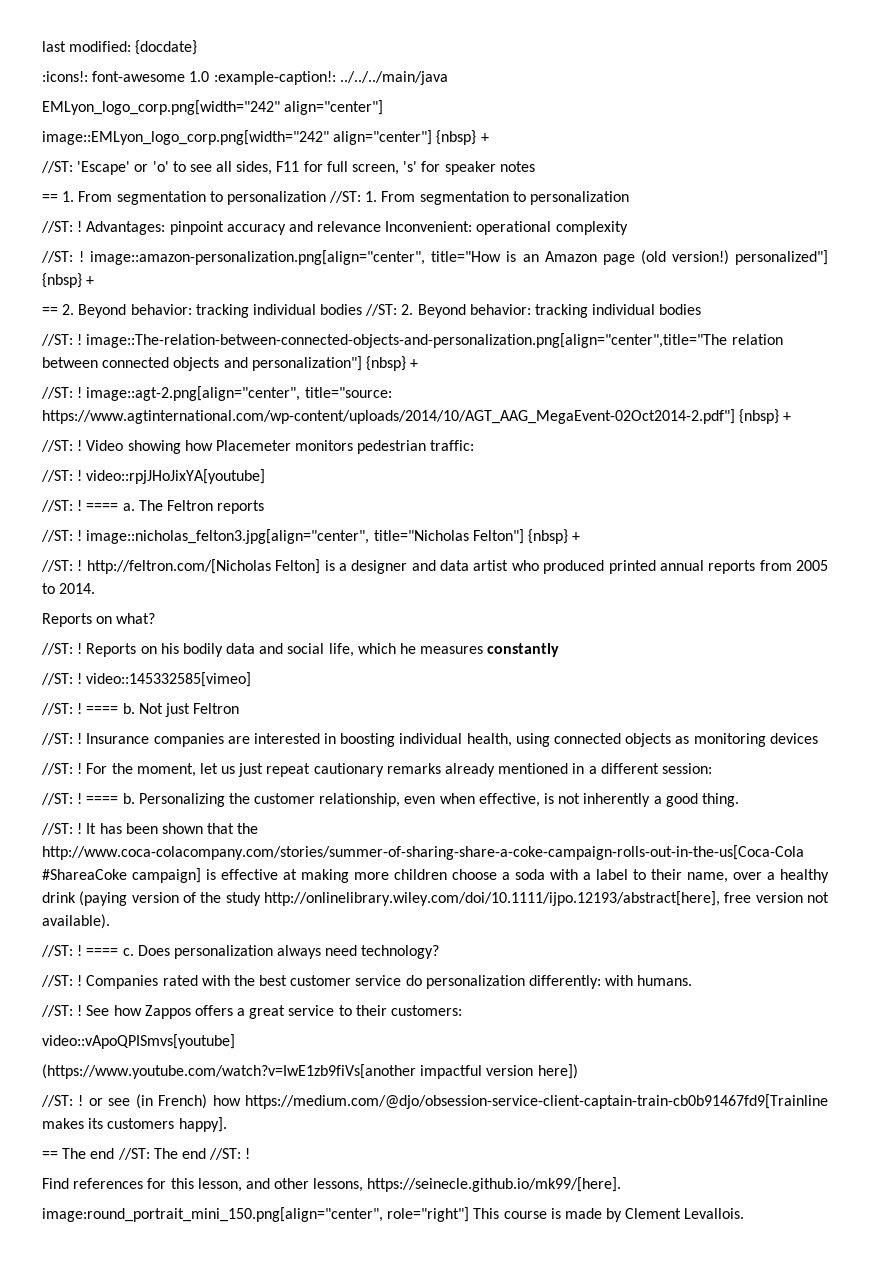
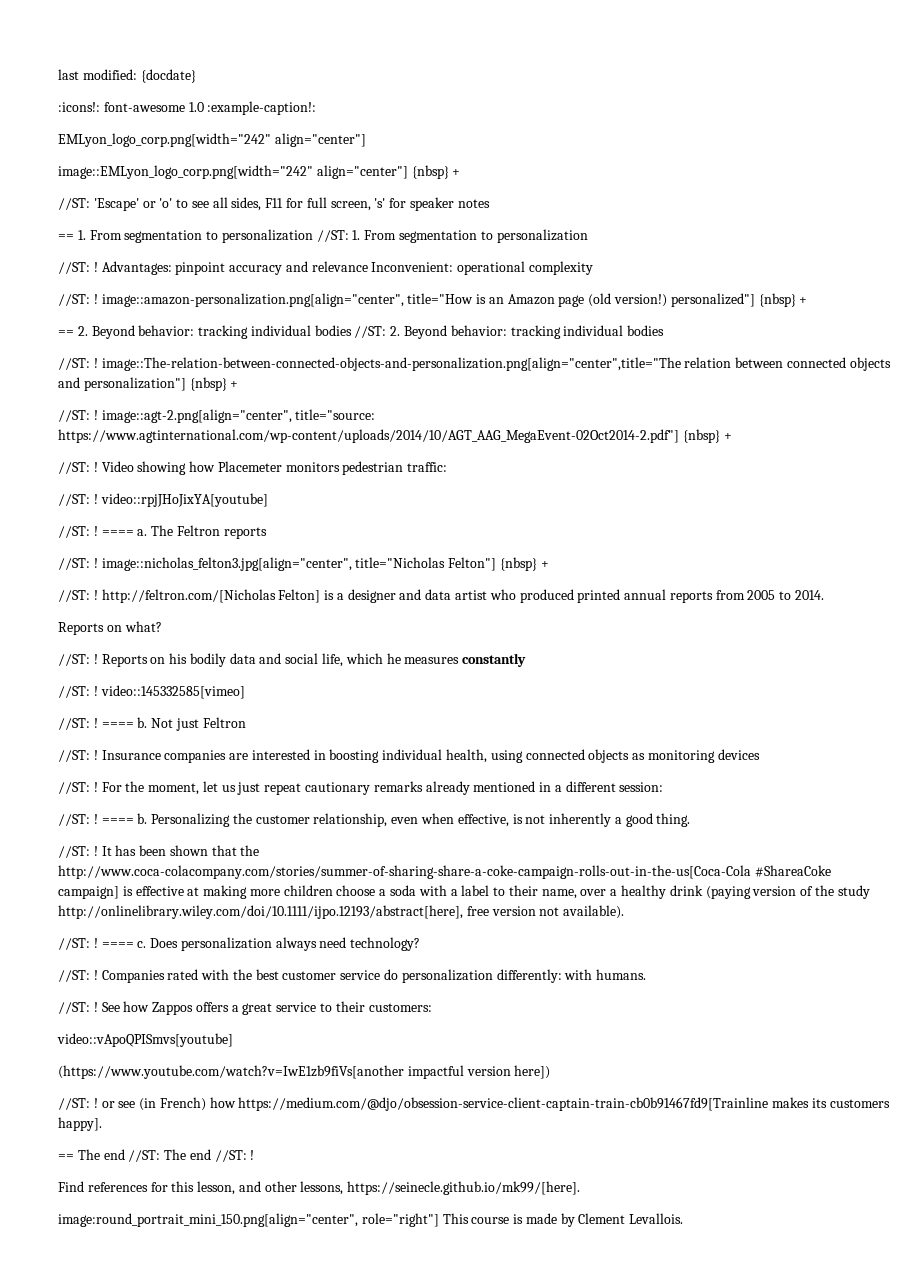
- :icons!: font-awesome 1.0 :example-caption!: ../../../main/java
+ :icons!: font-awesome 1.0 :example-caption!:

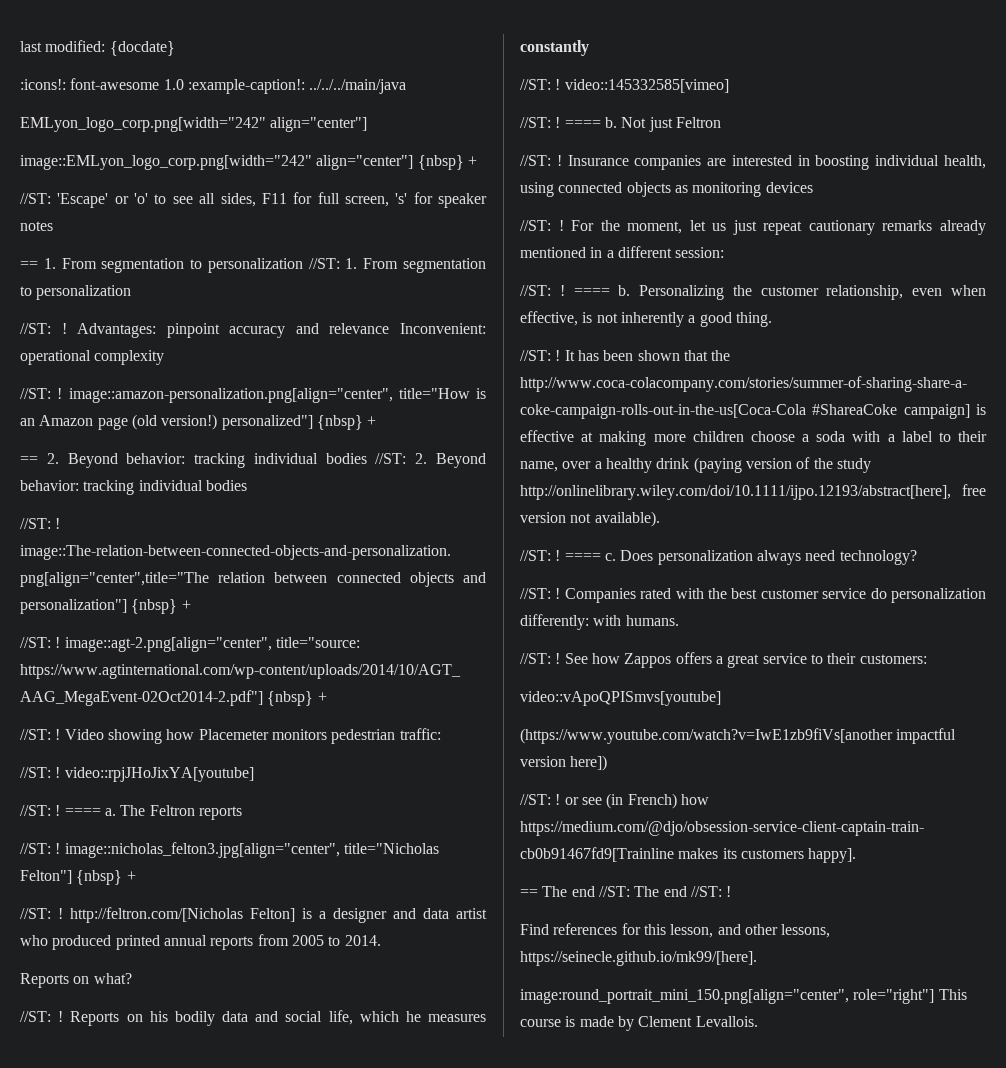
- :icons!: font-awesome 1.0 :example-caption!:
+ :icons!: font-awesome 1.0 :example-caption!: ../../../main/java

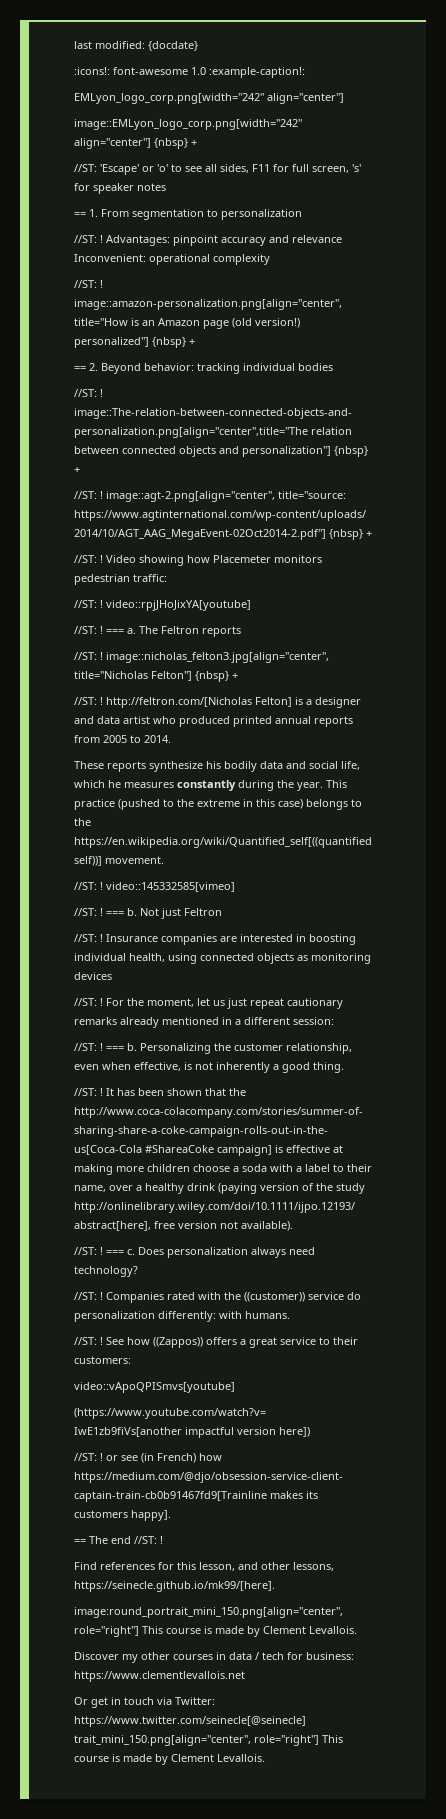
- :icons!: font-awesome 1.0 :example-caption!: ../../../main/java
+ :icons!: font-awesome 1.0 :example-caption!:
- == 1. From segmentation to personalization //ST: 1. From segmentation to personalization
+ == 1. From segmentation to personalization
- == 2. Beyond behavior: tracking individual bodies //ST: 2. Beyond behavior: tracking individual bodies
+ == 2. Beyond behavior: tracking individual bodies
- ==== a.
+ === a.
- Reports on what?
- //ST: ! Reports on his bodily data and social life, which he measures constantly
+ These reports synthesize his bodily data and social life, which he measures constantly during the year. This practice (pushed to the extreme in this case) belongs to the https://en.wikipedia.org/wiki/Quantified_self[((quantified self))] movement.
  //ST: ! video::145332585[vimeo]
- //ST: ! ==== b.
+ //ST: ! === b.
  For the moment, let us just repeat cautionary remarks already mentioned in a different session:
- //ST: ! ==== b.
+ //ST: ! === b.
- ==== c.
+ === c.
- Companies rated with the best customer service do personalization differently: with humans.
+ Companies rated with the ((customer)) service do personalization differently: with humans.
- See how Zappos offers a great service to their customers:
+ See how ((Zappos)) offers a great service to their customers:
- == The end //ST: The end //ST: !
+ == The end //ST: !
+ Discover my other courses in data / tech for business: https://www.clementlevallois.net
+ Or get in touch via Twitter: https://www.twitter.com/seinecle[@seinecle] trait_mini_150.png[align="center", role="right"] This course is made by Clement Levallois.

